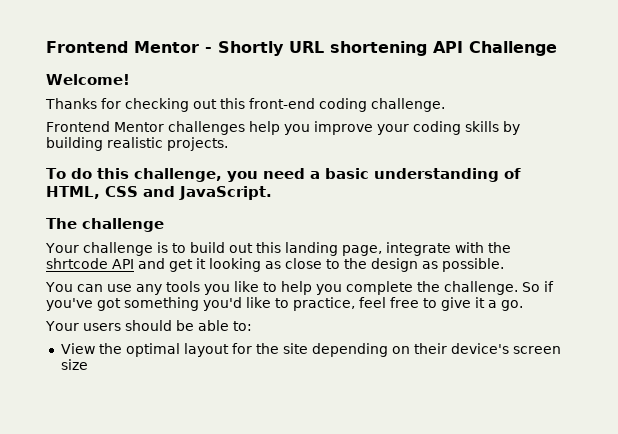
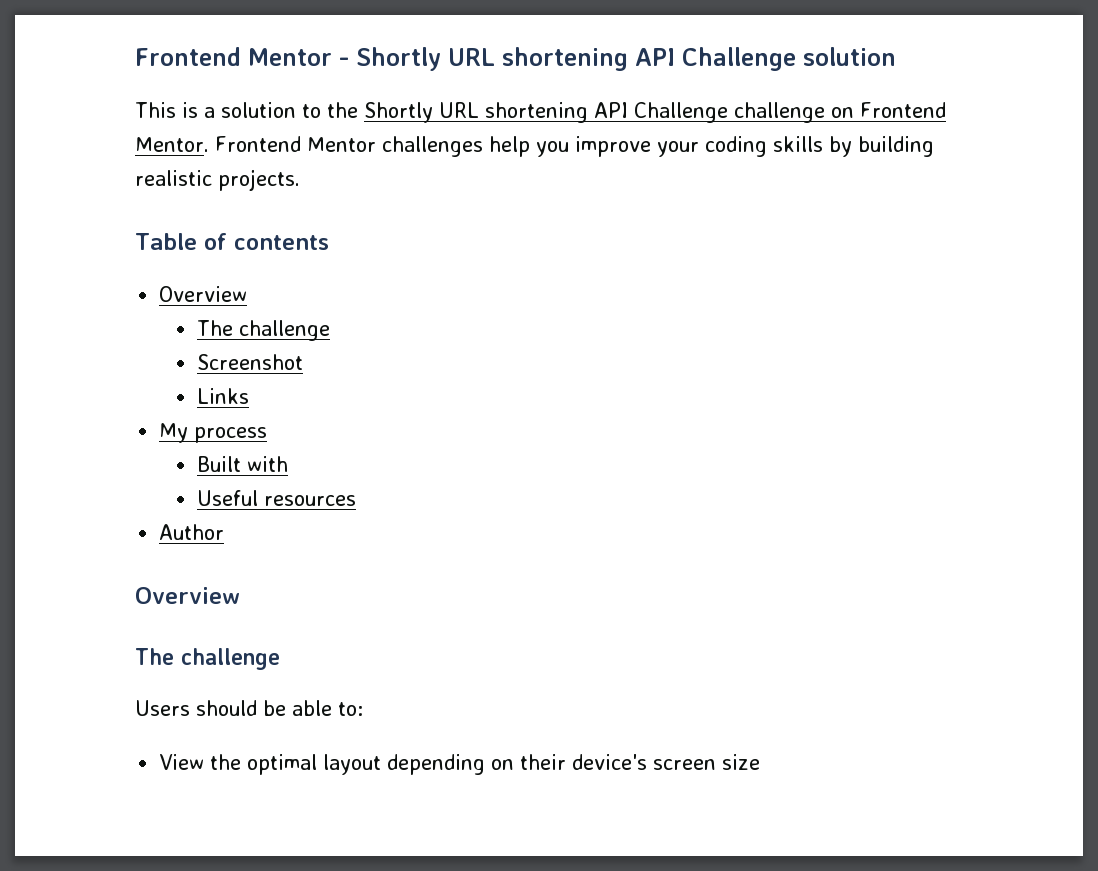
- Frontend Mentor - Shortly URL shortening API Challenge
- Welcome!
- Thanks for checking out this front-end coding challenge.
- Frontend Mentor challenges help you improve your coding skills by building realistic projects.
+ Frontend Mentor - Shortly URL shortening API Challenge solution
+ This is a solution to the Shortly URL shortening API Challenge challenge on Frontend Mentor. Frontend Mentor challenges help you improve your coding skills by building realistic projects.
- To do this challenge, you need a basic understanding of HTML, CSS and JavaScript.
+ Table of contents
+ Overview
  The challenge
- Your challenge is to build out this landing page, integrate with the shrtcode API and get it looking as close to the design as possible.
- You can use any tools you like to help you complete the challenge. So if you've got something you'd like to practice, feel free to give it a go.
- Your users should be able to:
+ Screenshot
+ Links
+ My process
+ Built with
+ Useful resources
+ Author
+ Overview
+ The challenge
+ Users should be able to:
- View the optimal layout for the site depending on their device's screen size
+ View the optimal layout depending on their device's screen size

